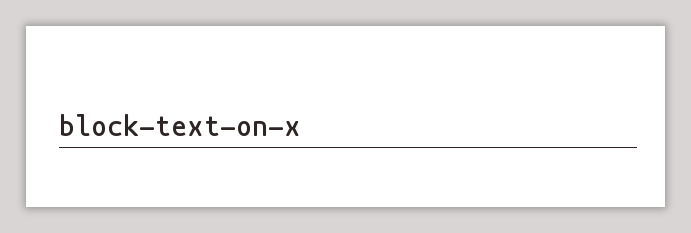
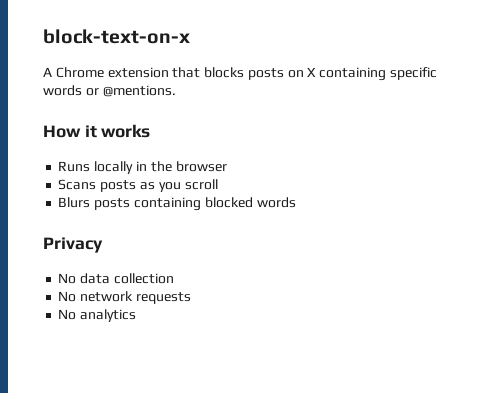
+ A Chrome extension that blocks posts on X containing specific words or @mentions.
+ How it works
+ Runs locally in the browser
+ Scans posts as you scroll
+ Blurs posts containing blocked words
+ Privacy
+ No data collection
+ No network requests
+ No analytics

